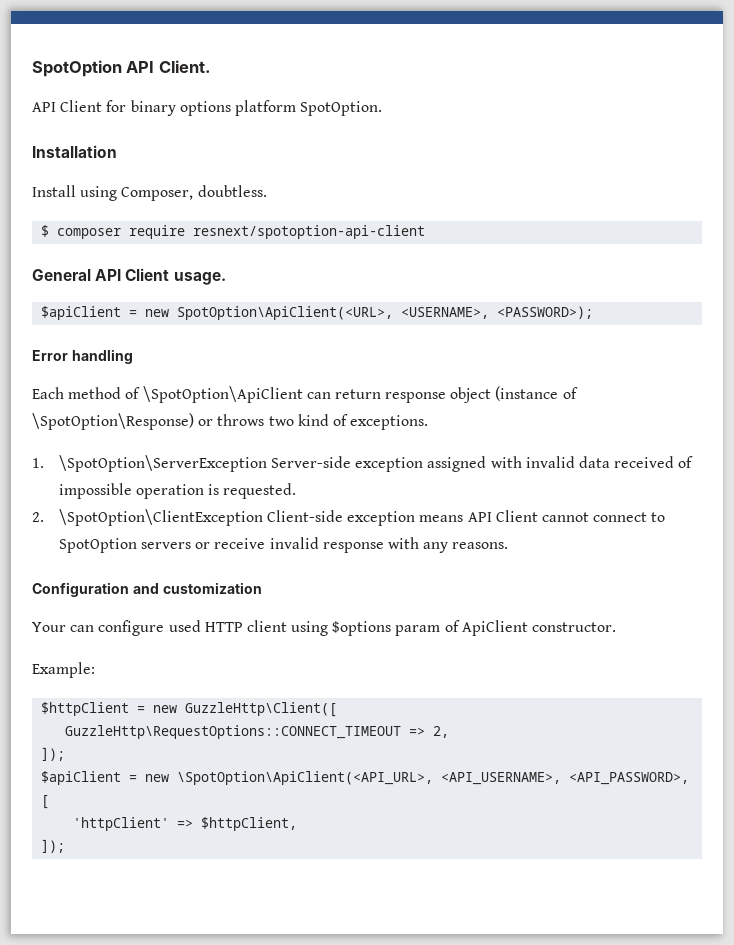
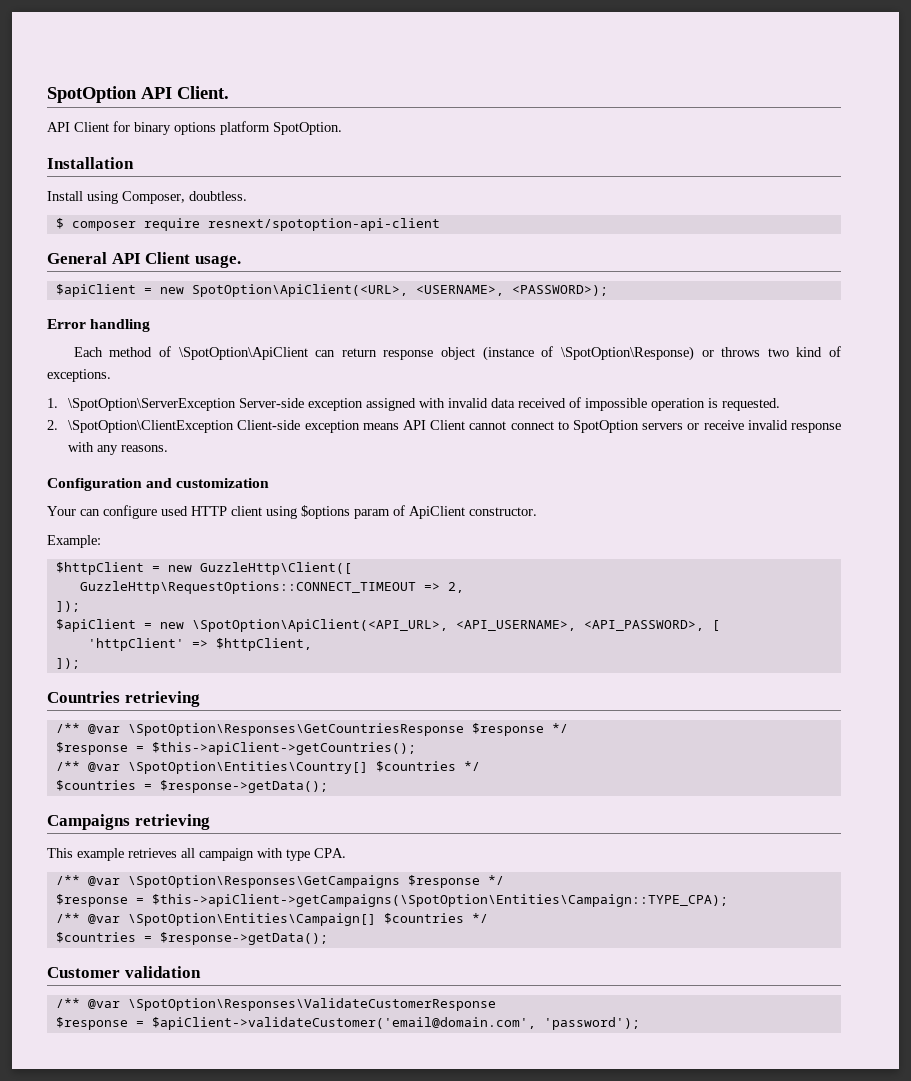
+ Countries retrieving
+ /** @var \SpotOption\Responses\GetCountriesResponse $response */
+ $response = $this->apiClient->getCountries();
+ /** @var \SpotOption\Entities\Country[] $countries */
+ $countries = $response->getData();
+ Campaigns retrieving
+ This example retrieves all campaign with type CPA.
+ /** @var \SpotOption\Responses\GetCampaigns $response */
+ $response = $this->apiClient->getCampaigns(\SpotOption\Entities\Campaign::TYPE_CPA);
+ /** @var \SpotOption\Entities\Campaign[] $countries */
+ $countries = $response->getData();
+ Customer validation
+ /** @var \SpotOption\Responses\ValidateCustomerResponse
+ $response = $apiClient->validateCustomer('email@domain.com', 'password');

